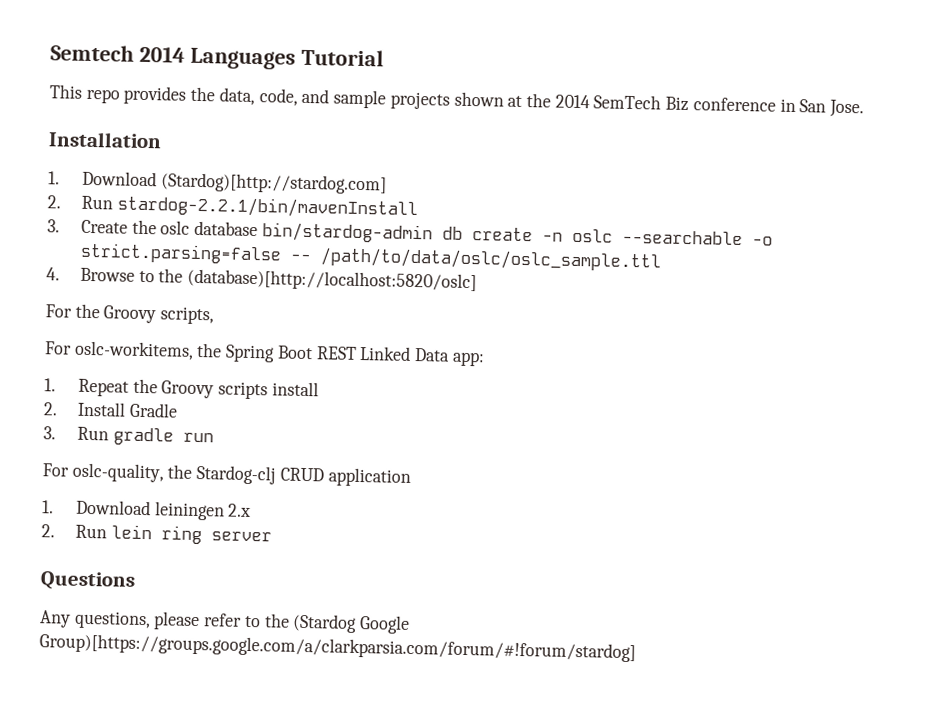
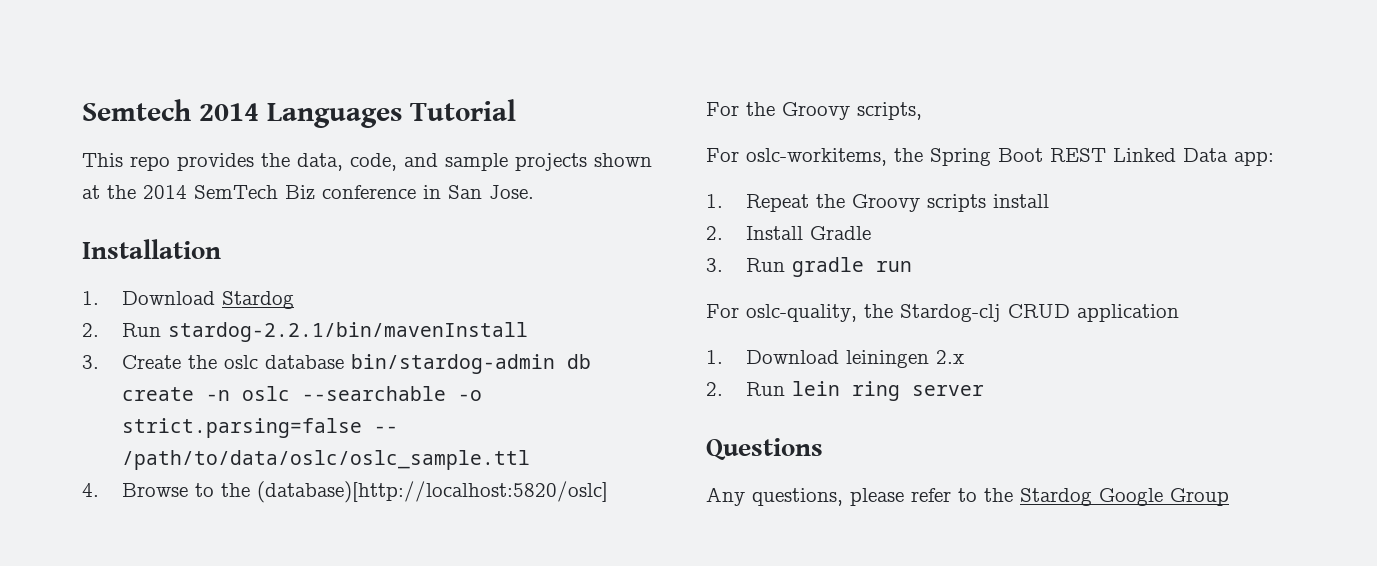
- 1. Download (Stardog)[http://stardog.com]
+ 1. Download Stardog
- Any questions, please refer to the (Stardog Google Group)[https://groups.google.com/a/clarkparsia.com/forum/#!forum/stardog]
+ Any questions, please refer to the Stardog Google Group

